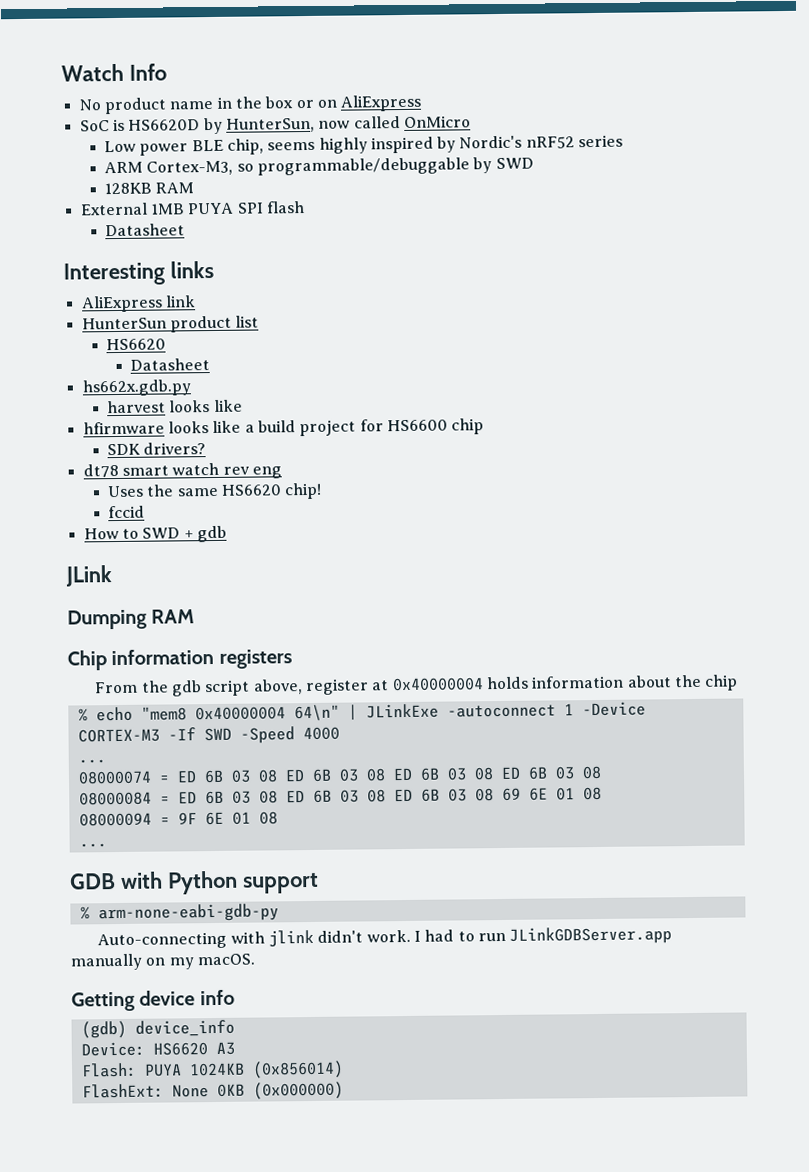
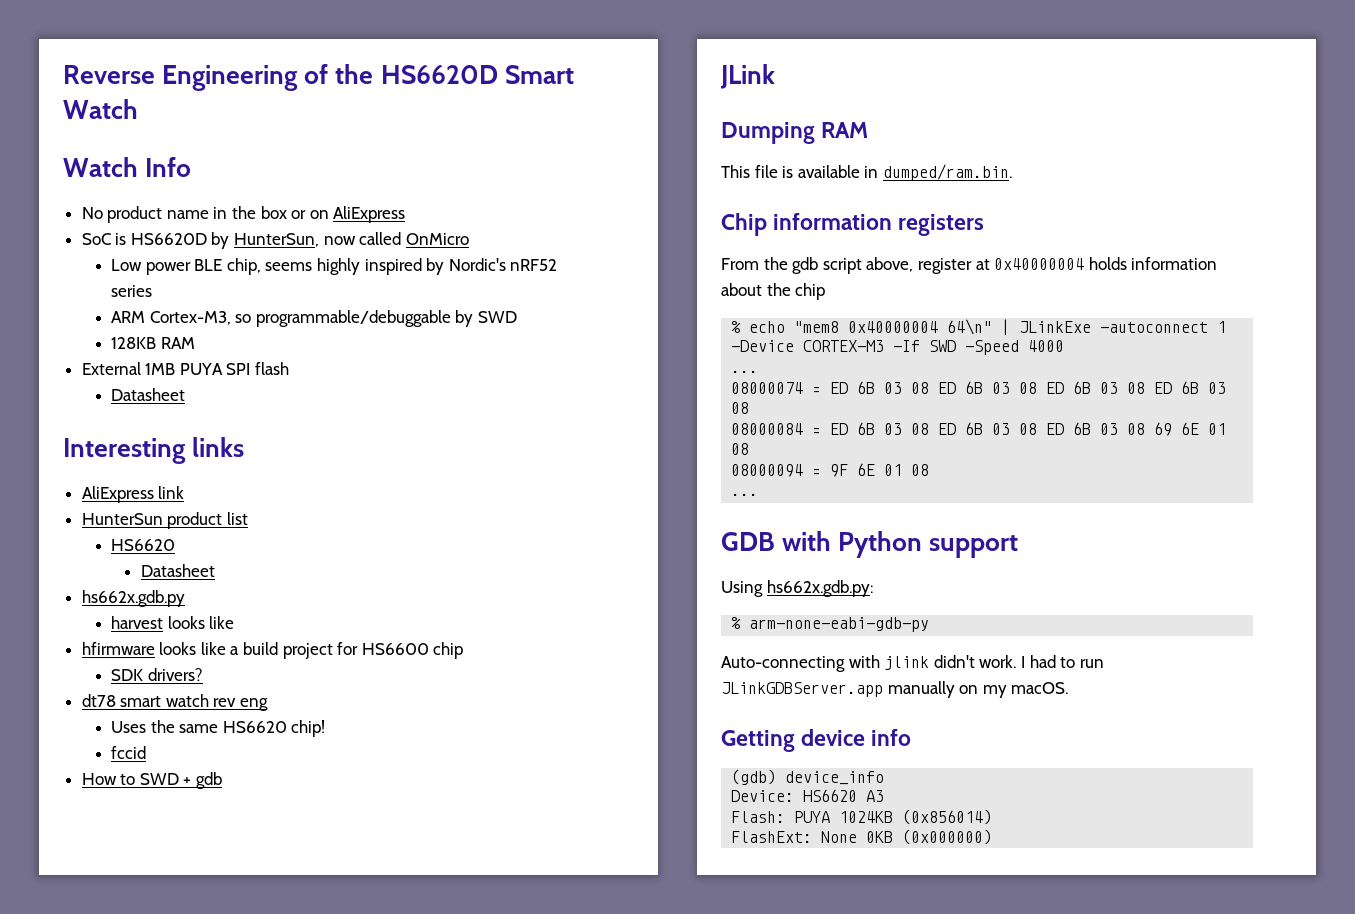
+ Reverse Engineering of the HS6620D Smart Watch
+ This file is available in dumped/ram.bin.
+ Using hs662x.gdb.py:

